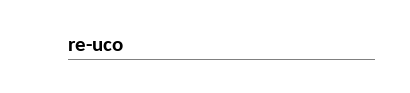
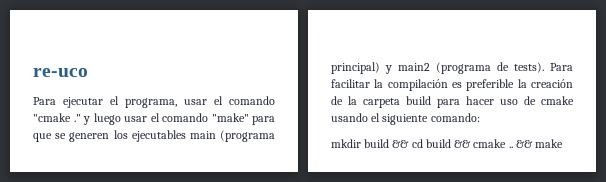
+ Para ejecutar el programa, usar el comando "cmake ." y luego usar el comando "make" para que se generen los ejecutables main (programa principal) y main2 (programa de tests). Para facilitar la compilación es preferible la creación de la carpeta build para hacer uso de cmake usando el siguiente comando:
+ mkdir build && cd build && cmake .. && make

